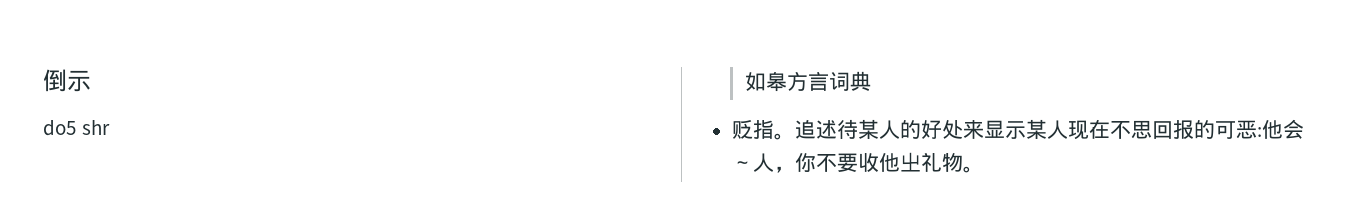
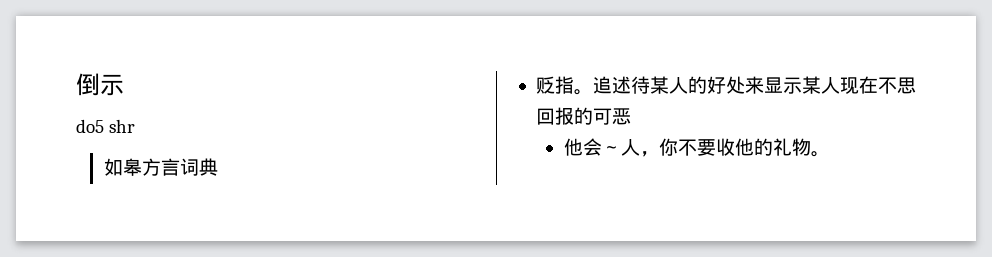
- 追述待某人的好处来显示某人现在不思回报的可恶:他会～人，你不要收他㞢礼物。
+ 追述待某人的好处来显示某人现在不思回报的可恶
+ 他会～人，你不要收他的礼物。

